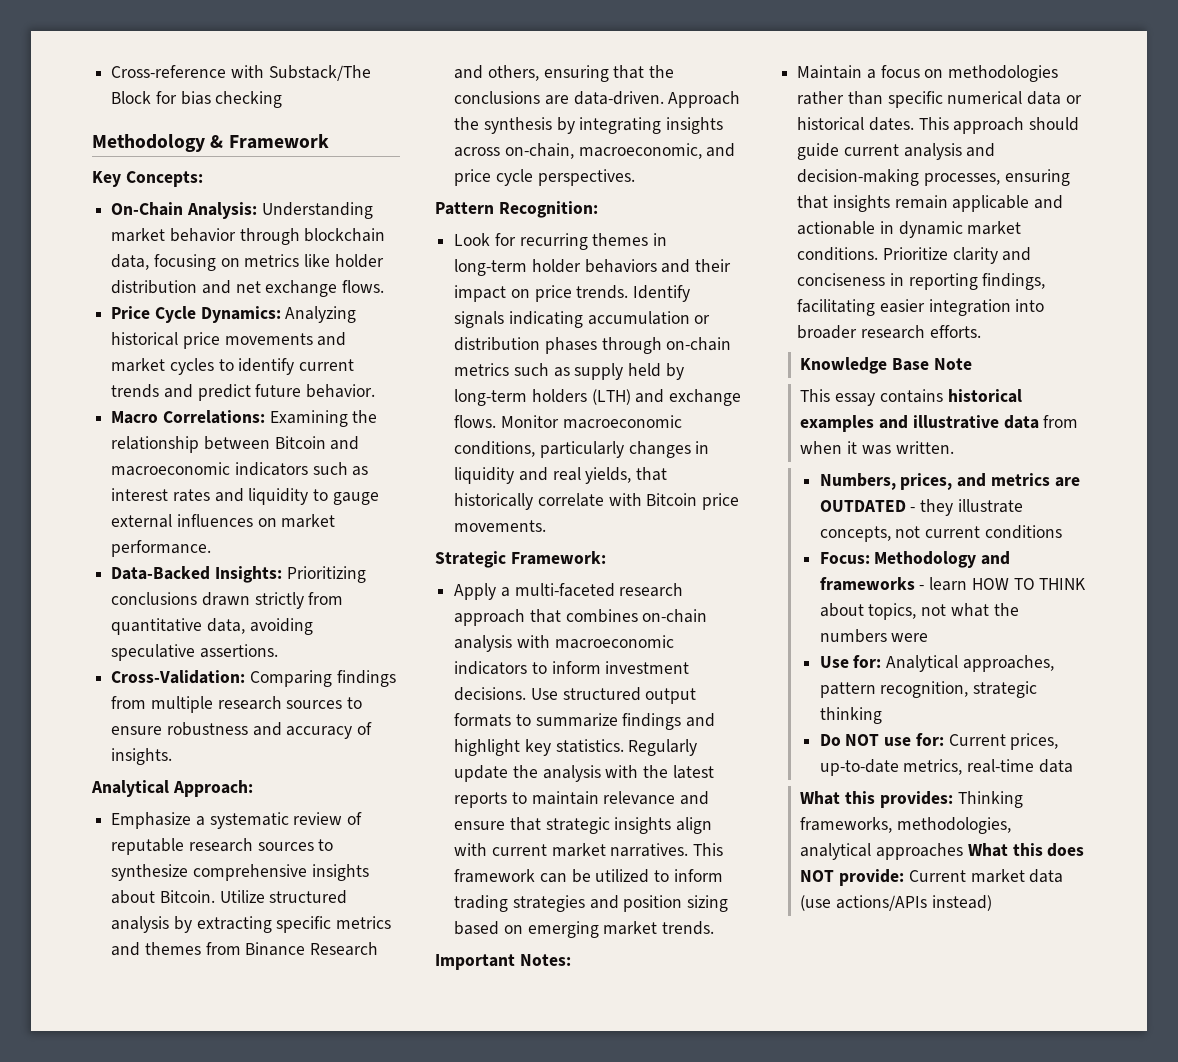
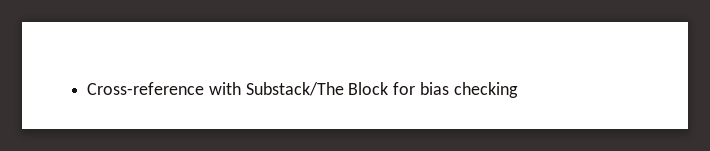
- Methodology & Framework
- Key Concepts:
- On-Chain Analysis: Understanding market behavior through blockchain data, focusing on metrics like holder distribution and net exchange flows.
- Price Cycle Dynamics: Analyzing historical price movements and market cycles to identify current trends and predict future behavior.
- Macro Correlations: Examining the relationship between Bitcoin and macroeconomic indicators such as interest rates and liquidity to gauge external influences on market performance.
- Data-Backed Insights: Prioritizing conclusions drawn strictly from quantitative data, avoiding speculative assertions.
- Cross-Validation: Comparing findings from multiple research sources to ensure robustness and accuracy of insights.
- Analytical Approach:
- Emphasize a systematic review of reputable research sources to synthesize comprehensive insights about Bitcoin. Utilize structured analysis by extracting specific metrics and themes from Binance Research and others, ensuring that the conclusions are data-driven. Approach the synthesis by integrating insights across on-chain, macroeconomic, and price cycle perspectives.
- Pattern Recognition:
- Look for recurring themes in long-term holder behaviors and their impact on price trends. Identify signals indicating accumulation or distribution phases through on-chain metrics such as supply held by long-term holders (LTH) and exchange flows. Monitor macroeconomic conditions, particularly changes in liquidity and real yields, that historically correlate with Bitcoin price movements.
- Strategic Framework:
- Apply a multi-faceted research approach that combines on-chain analysis with macroeconomic indicators to inform investment decisions. Use structured output formats to summarize findings and highlight key statistics. Regularly update the analysis with the latest reports to maintain relevance and ensure that strategic insights align with current market narratives. This framework can be utilized to inform trading strategies and position sizing based on emerging market trends.
- Important Notes:
- Maintain a focus on methodologies rather than specific numerical data or historical dates. This approach should guide current analysis and decision-making processes, ensuring that insights remain applicable and actionable in dynamic market conditions. Prioritize clarity and conciseness in reporting findings, facilitating easier integration into broader research efforts.
- Knowledge Base Note
- This essay contains historical examples and illustrative data from when it was written.
- Numbers, prices, and metrics are OUTDATED - they illustrate concepts, not current conditions
- Focus: Methodology and frameworks - learn HOW TO THINK about topics, not what the numbers were
- Use for: Analytical approaches, pattern recognition, strategic thinking
- Do NOT use for: Current prices, up-to-date metrics, real-time data
- What this provides: Thinking frameworks, methodologies, analytical approaches What this does NOT provide: Current market data (use actions/APIs instead)

